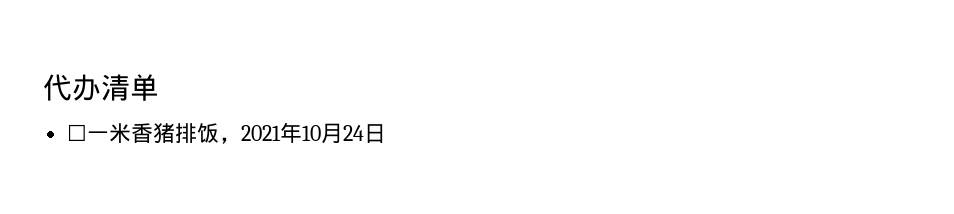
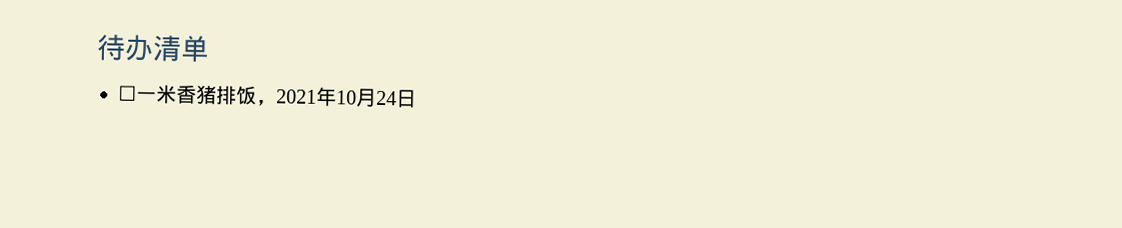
- 代办清单
+ 待办清单

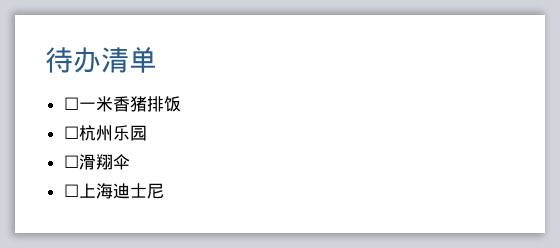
- ☐一米香猪排饭，2021年10月24日
+ ☐一米香猪排饭
+ ☐杭州乐园
+ ☐滑翔伞
+ ☐上海迪士尼

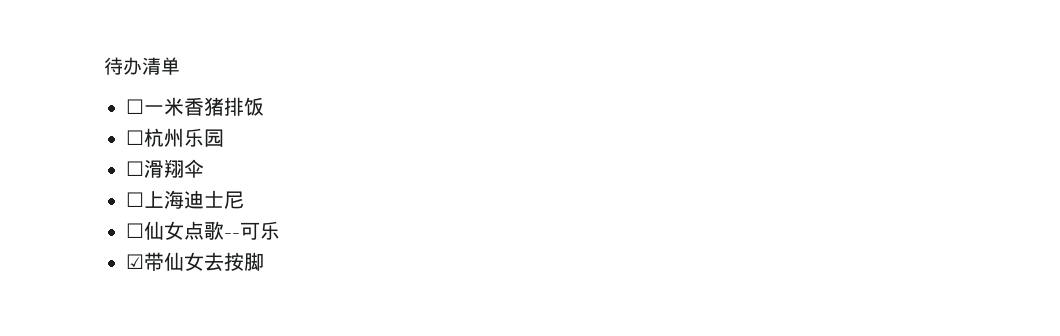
+ ☐仙女点歌--可乐
+ ☑带仙女去按脚

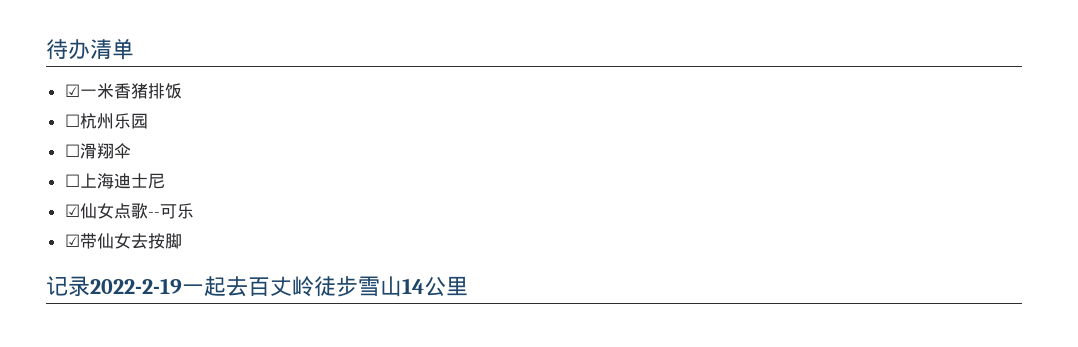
- ☐一米香猪排饭
+ ☑一米香猪排饭
- ☐仙女点歌--可乐
+ ☑仙女点歌--可乐
+ 记录2022-2-19一起去百丈岭徒步雪山14公里

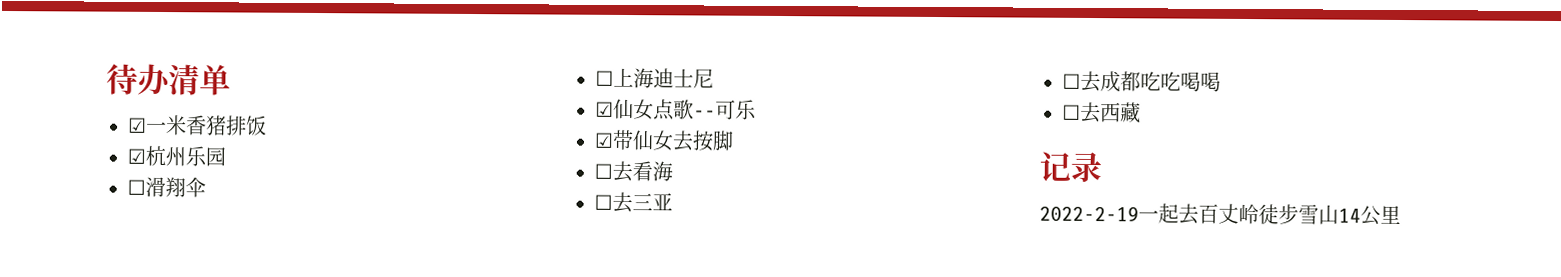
- ☐杭州乐园
+ ☑杭州乐园
+ ☐去看海
+ ☐去三亚
+ ☐去成都吃吃喝喝
+ ☐去西藏
- 记录2022-2-19一起去百丈岭徒步雪山14公里
+ 记录
+ 2022-2-19一起去百丈岭徒步雪山14公里

